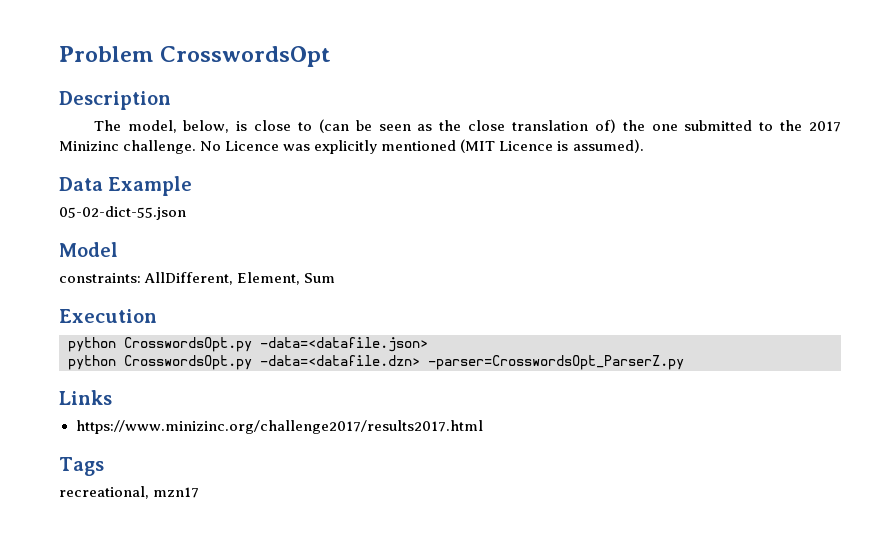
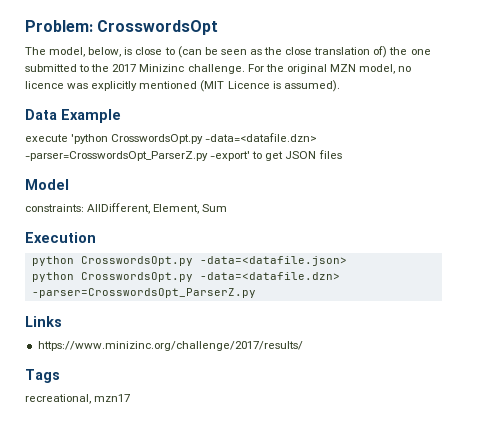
- Problem CrosswordsOpt
+ Problem: CrosswordsOpt
- Description
- No Licence was explicitly mentioned (MIT Licence is assumed).
+ For the original MZN model, no licence was explicitly mentioned (MIT Licence is assumed).
- 05-02-dict-55.json
+ execute 'python CrosswordsOpt.py -data=<datafile.dzn> -parser=CrosswordsOpt_ParserZ.py -export' to get JSON files
- https://www.minizinc.org/challenge2017/results2017.html
+ https://www.minizinc.org/challenge/2017/results/

